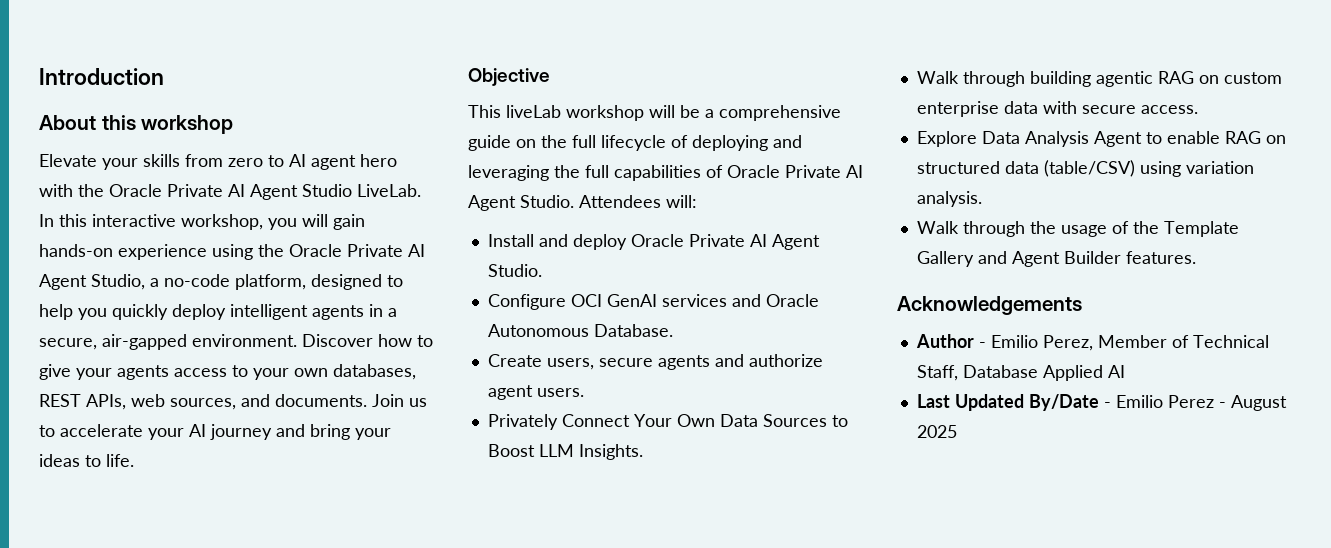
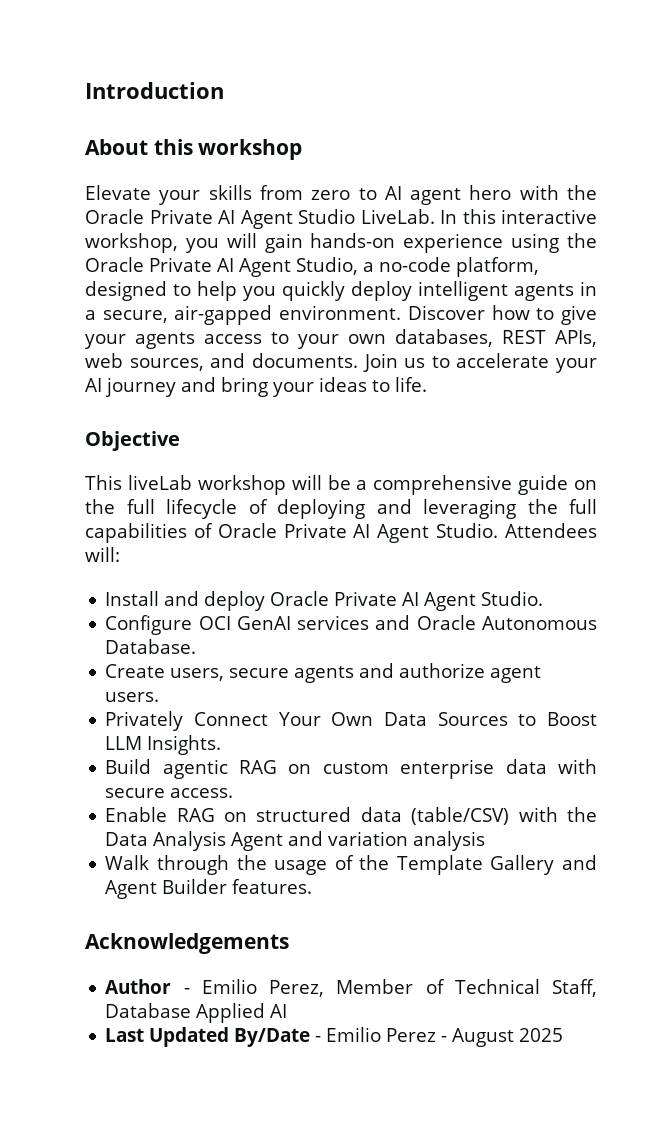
- Walk through building agentic RAG on custom enterprise data with secure access.
+ Build agentic RAG on custom enterprise data with secure access.
- Explore Data Analysis Agent to enable RAG on structured data (table/CSV) using variation analysis.
+ Enable RAG on structured data (table/CSV) with the Data Analysis Agent and variation analysis

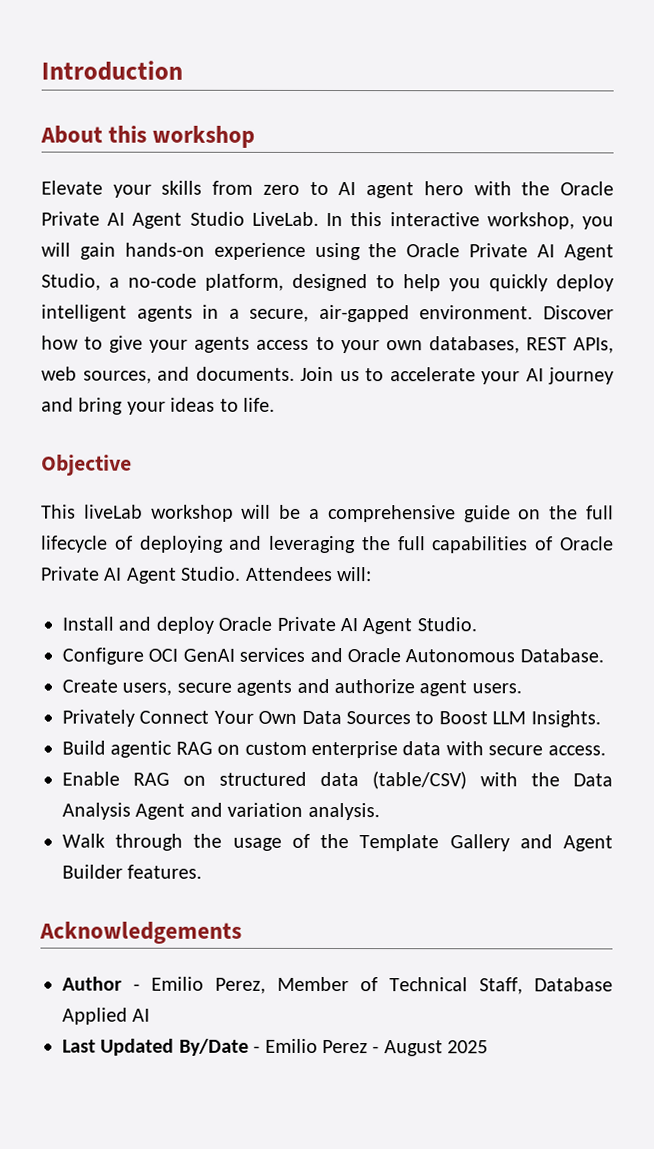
- Enable RAG on structured data (table/CSV) with the Data Analysis Agent and variation analysis
+ Enable RAG on structured data (table/CSV) with the Data Analysis Agent and variation analysis.

